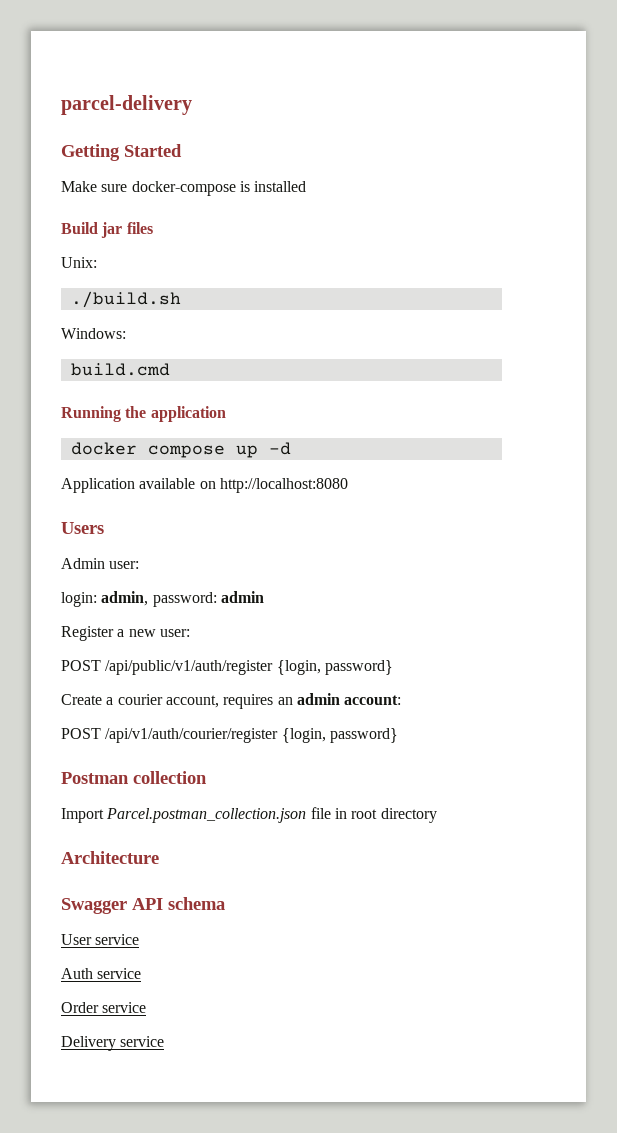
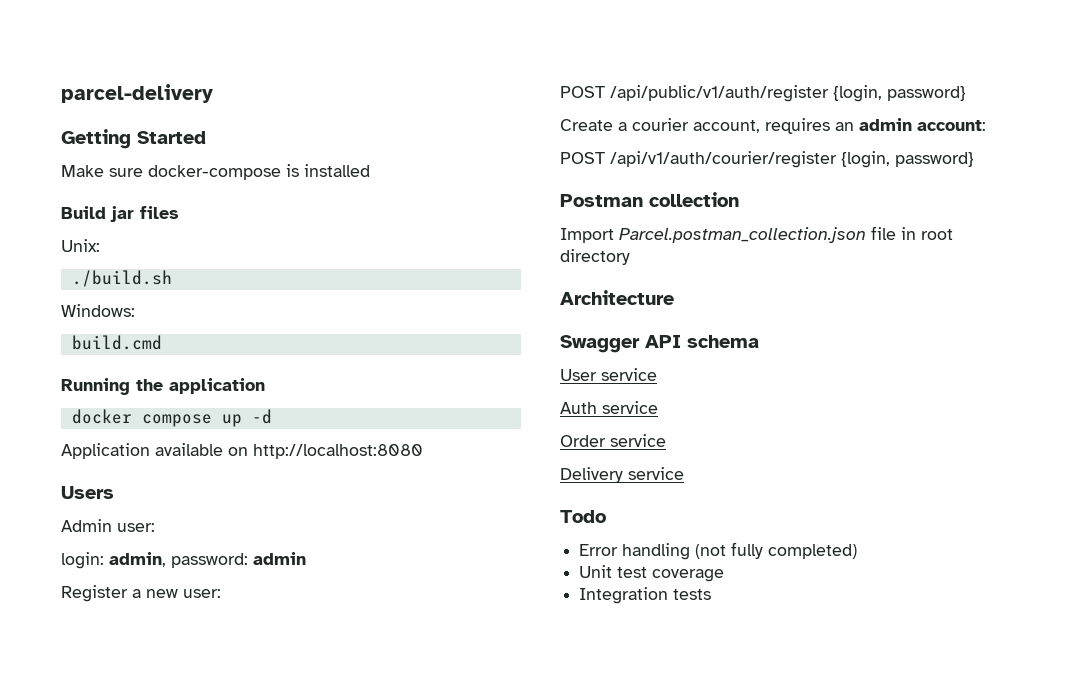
+ Todo
+ Error handling (not fully completed)
+ Unit test coverage
+ Integration tests

